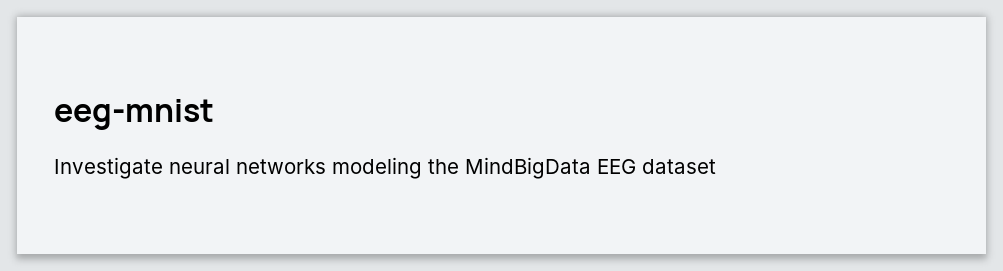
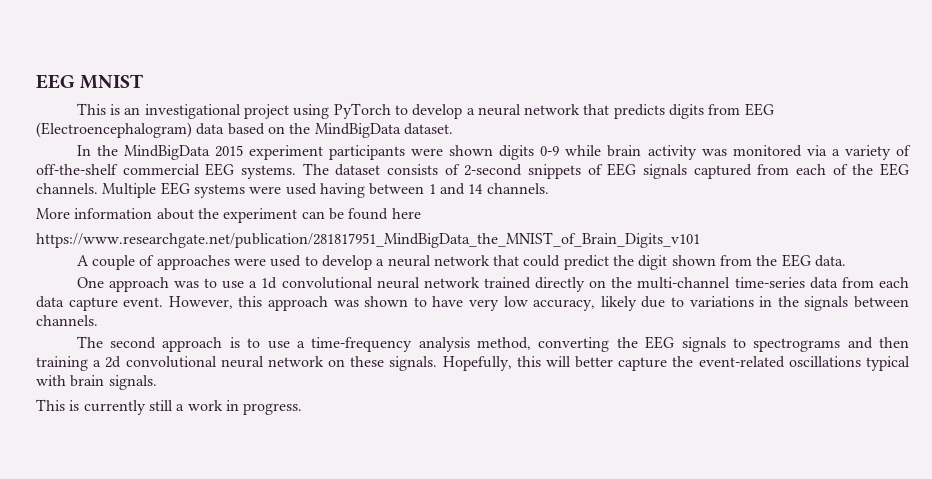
- eeg-mnist
- Investigate neural networks modeling the MindBigData EEG dataset
+ EEG MNIST
+ This is an investigational project using PyTorch to develop a neural network that predicts digits from EEG (Electroencephalogram) data based on the MindBigData dataset.
+ In the MindBigData 2015 experiment participants were shown digits 0-9 while brain activity was monitored via a variety of off-the-shelf commercial EEG systems. The dataset consists of 2-second snippets of EEG signals captured from each of the EEG channels. Multiple EEG systems were used having between 1 and 14 channels.
+ More information about the experiment can be found here
+ https://www.researchgate.net/publication/281817951_MindBigData_the_MNIST_of_Brain_Digits_v101
+ A couple of approaches were used to develop a neural network that could predict the digit shown from the EEG data.
+ One approach was to use a 1d convolutional neural network trained directly on the multi-channel time-series data from each data capture event. However, this approach was shown to have very low accuracy, likely due to variations in the signals between channels.
+ The second approach is to use a time-frequency analysis method, converting the EEG signals to spectrograms and then training a 2d convolutional neural network on these signals. Hopefully, this will better capture the event-related oscillations typical with brain signals.
+ This is currently still a work in progress.

